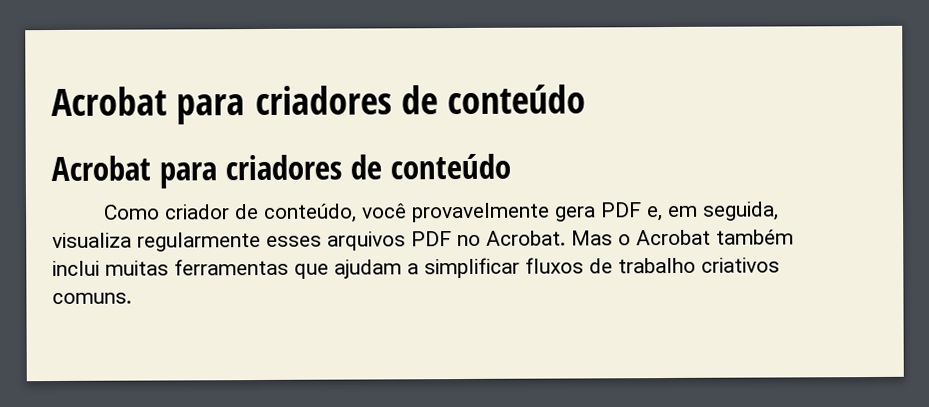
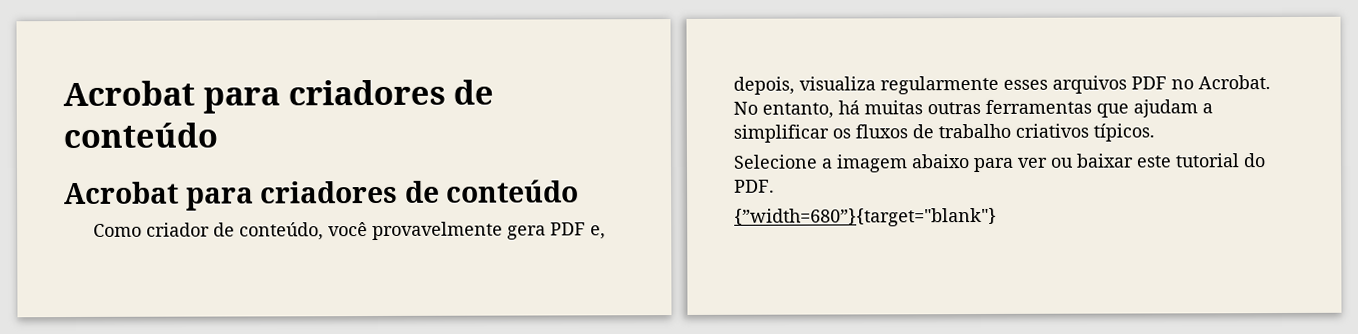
- Como criador de conteúdo, você provavelmente gera PDF e, em seguida, visualiza regularmente esses arquivos PDF no Acrobat.
+ Como criador de conteúdo, você provavelmente gera PDF e, depois, visualiza regularmente esses arquivos PDF no Acrobat.
- Mas o Acrobat também inclui muitas ferramentas que ajudam a simplificar fluxos de trabalho criativos comuns.
+ No entanto, há muitas outras ferramentas que ajudam a simplificar os fluxos de trabalho criativos típicos.
+ Selecione a imagem abaixo para ver ou baixar este tutorial do PDF.
+ {”width=680”}{target="blank"}

